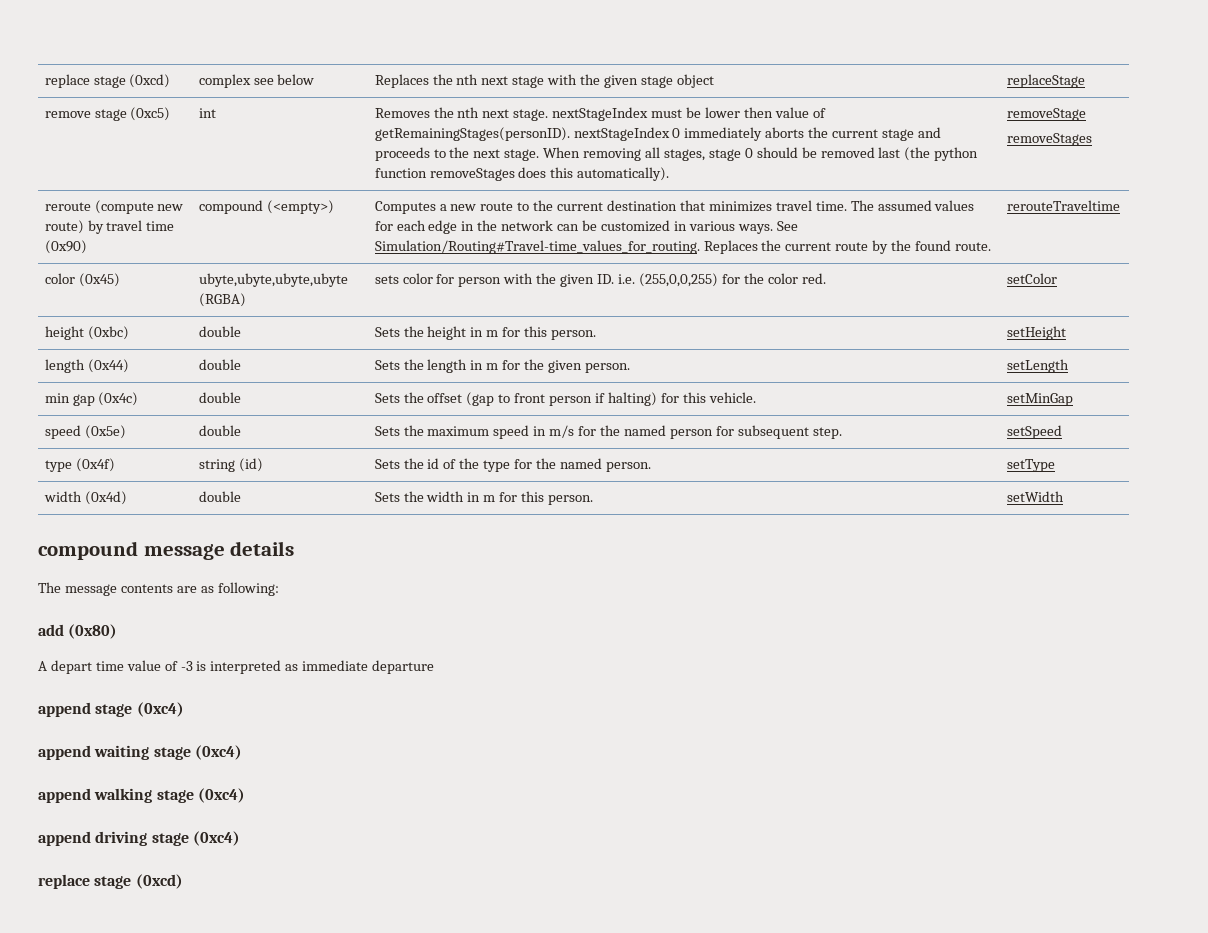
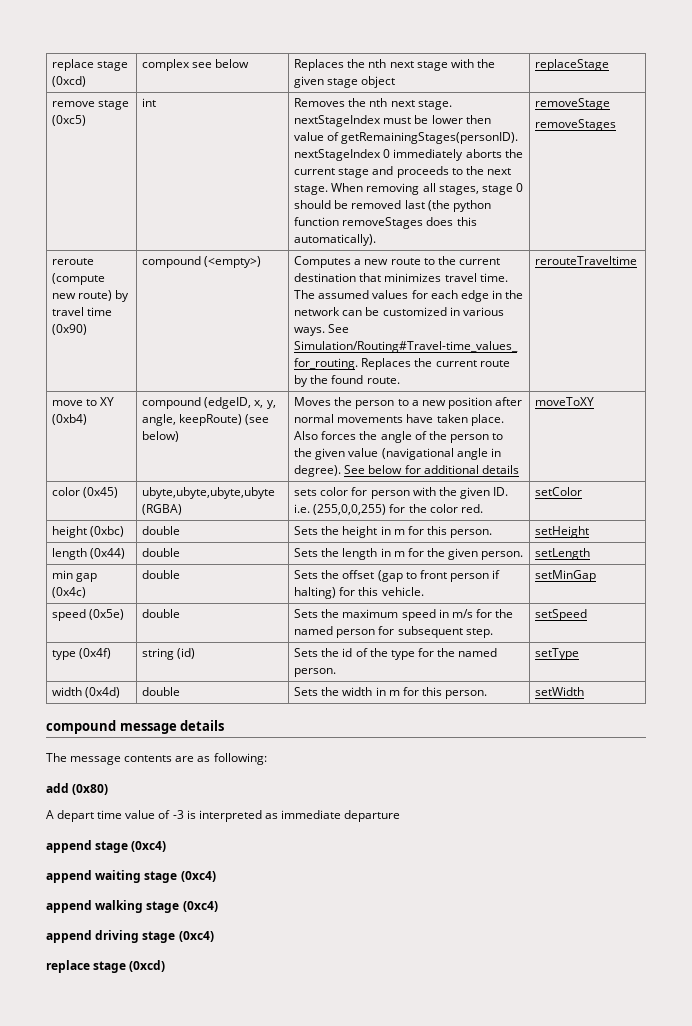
+ move to XY (0xb4) | compound (edgeID, x, y, angle, keepRoute) (see below) | Moves the person to a new position after normal movements have taken place. Also forces the angle of the person to the given value (navigational angle in degree). See below for additional details | moveToXY

